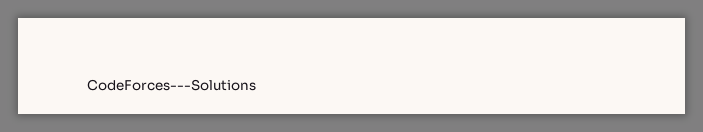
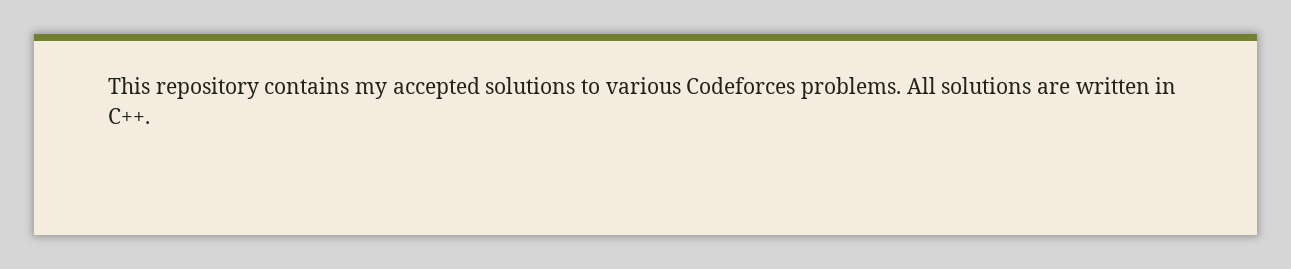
- CodeForces---Solutions
+ This repository contains my accepted solutions to various Codeforces problems. All solutions are written in C++.

